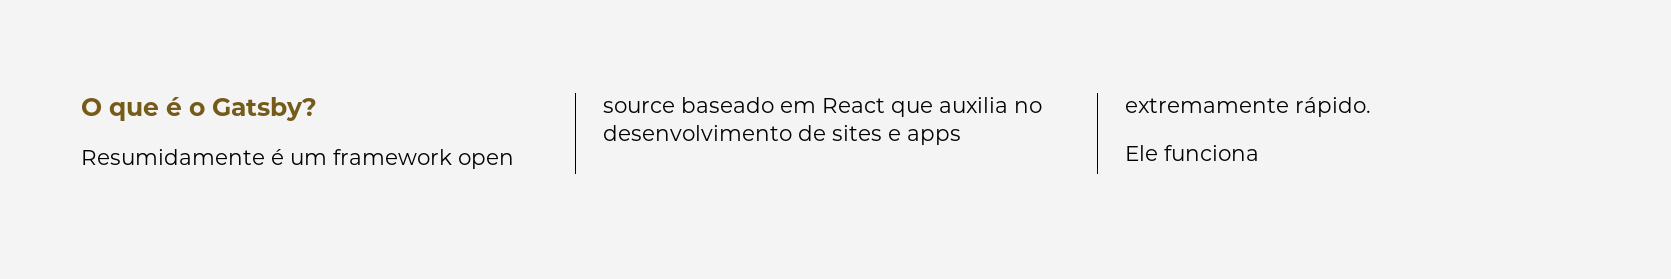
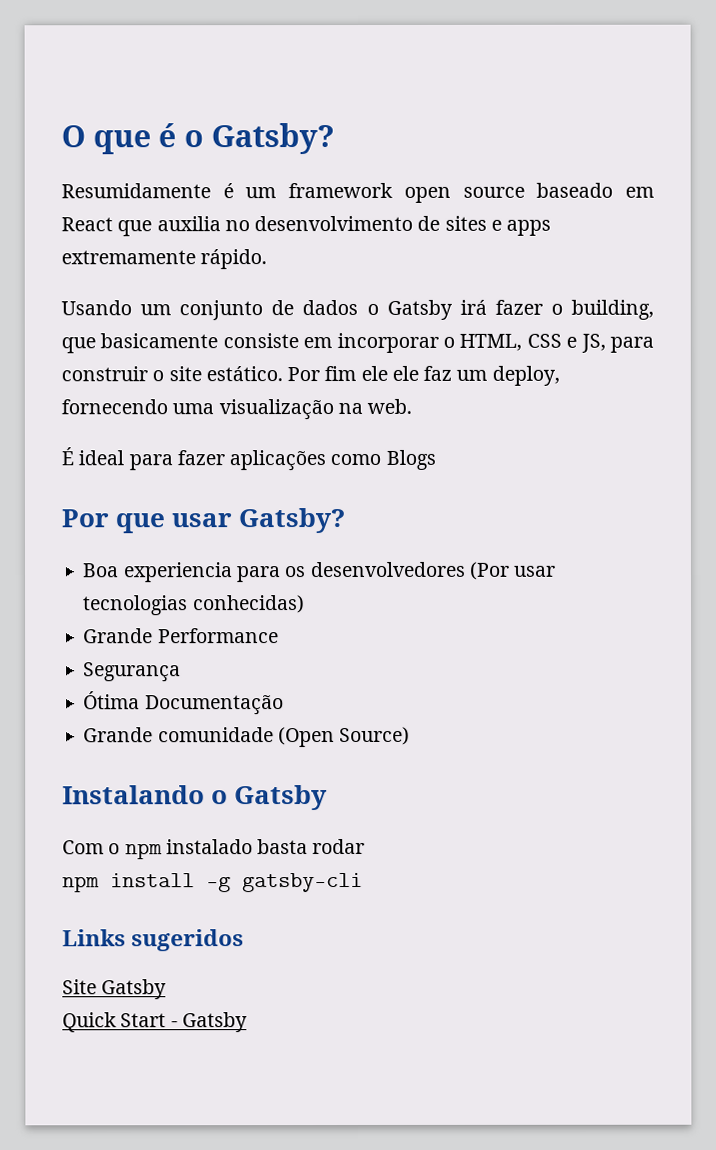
- Ele funciona
+ Usando um conjunto de dados o Gatsby irá fazer o building, que basicamente consiste em incorporar o HTML, CSS e JS, para construir o site estático. Por fim ele ele faz um deploy, fornecendo uma visualização na web.
+ É ideal para fazer aplicações como Blogs
+ Por que usar Gatsby?
+ Boa experiencia para os desenvolvedores (Por usar tecnologias conhecidas)
+ Grande Performance
+ Segurança
+ Ótima Documentação
+ Grande comunidade (Open Source)
+ Instalando o Gatsby
+ Com o npm instalado basta rodar
+ npm install -g gatsby-cli
+ Links sugeridos
+ Site Gatsby
+ Quick Start - Gatsby

